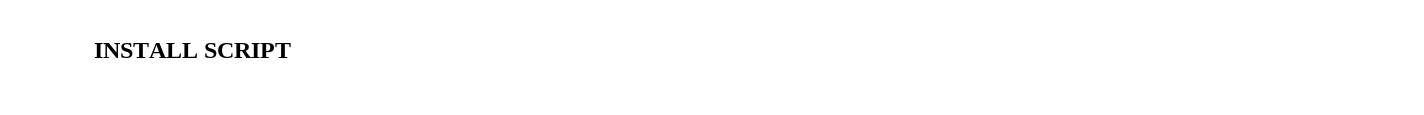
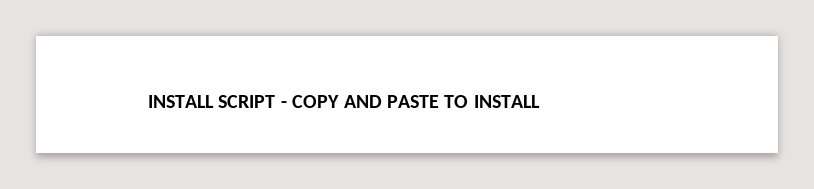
- INSTALL SCRIPT
+ INSTALL SCRIPT - COPY AND PASTE TO INSTALL

